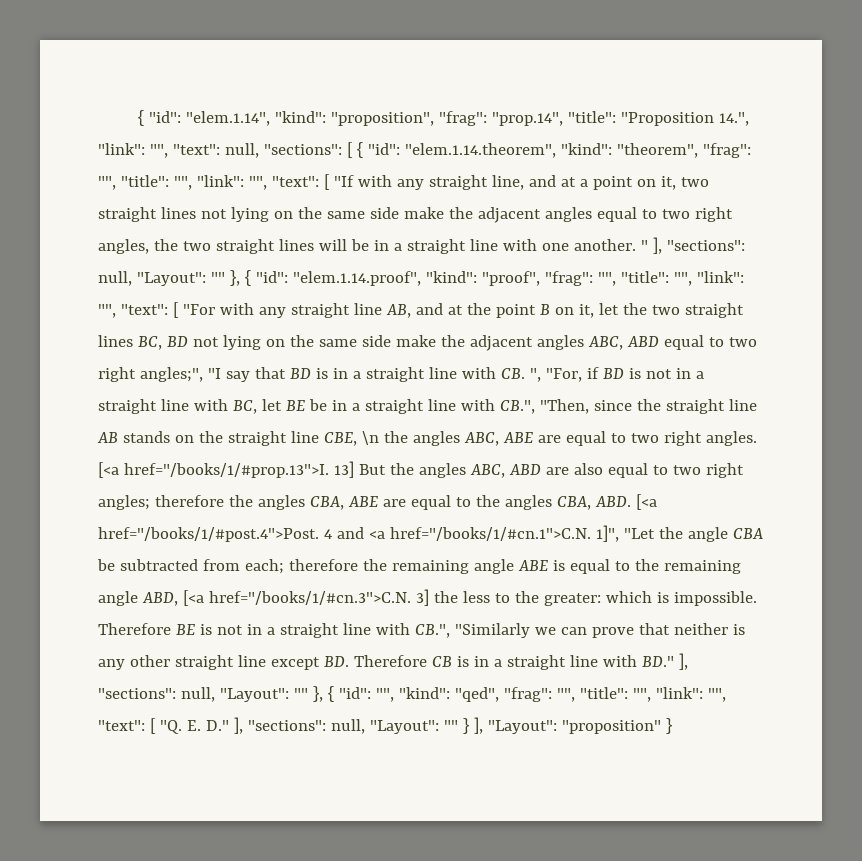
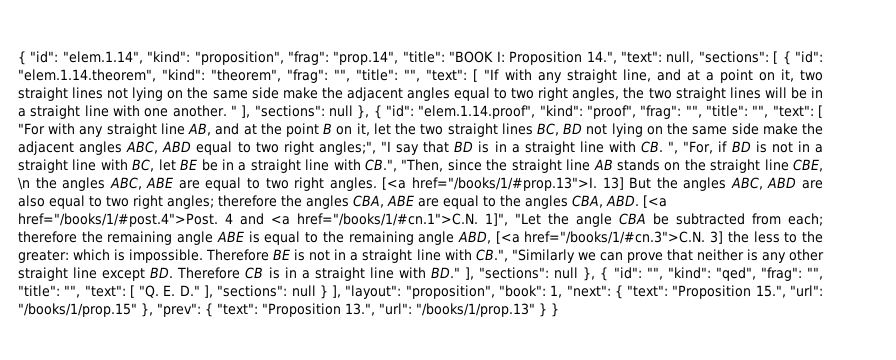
- "Proposition 14.", "link": "", "text":
+ "BOOK I: Proposition 14.", "text":
- "theorem", "frag": "", "title": "", "link": "", "text":
+ "theorem", "frag": "", "title": "", "text":
- " ], "sections": null, "Layout": "" }, { "id":
+ " ], "sections": null }, { "id":
- "proof", "frag": "", "title": "", "link": "", "text":
+ "proof", "frag": "", "title": "", "text":
- Therefore BE is not in a straight line with CB.", "Similarly we can prove that neither is any other straight line except BD. Therefore CB is in a straight line with BD." ], "sections": null, "Layout": "" }, { "id": "", "kind": "qed", "frag": "", "title": "", "link": "", "text": [ "Q. E. D." ], "sections": null, "Layout": "" } ], "Layout": "proposition" }
+ Therefore BE is not in a straight line with CB.", "Similarly we can prove that neither is any other straight line except BD. Therefore CB is in a straight line with BD." ], "sections": null }, { "id": "", "kind": "qed", "frag": "", "title": "", "text": [ "Q. E. D." ], "sections": null } ], "layout": "proposition", "book": 1, "next": { "text": "Proposition 15.", "url": "/books/1/prop.15" }, "prev": { "text": "Proposition 13.", "url": "/books/1/prop.13" } }

